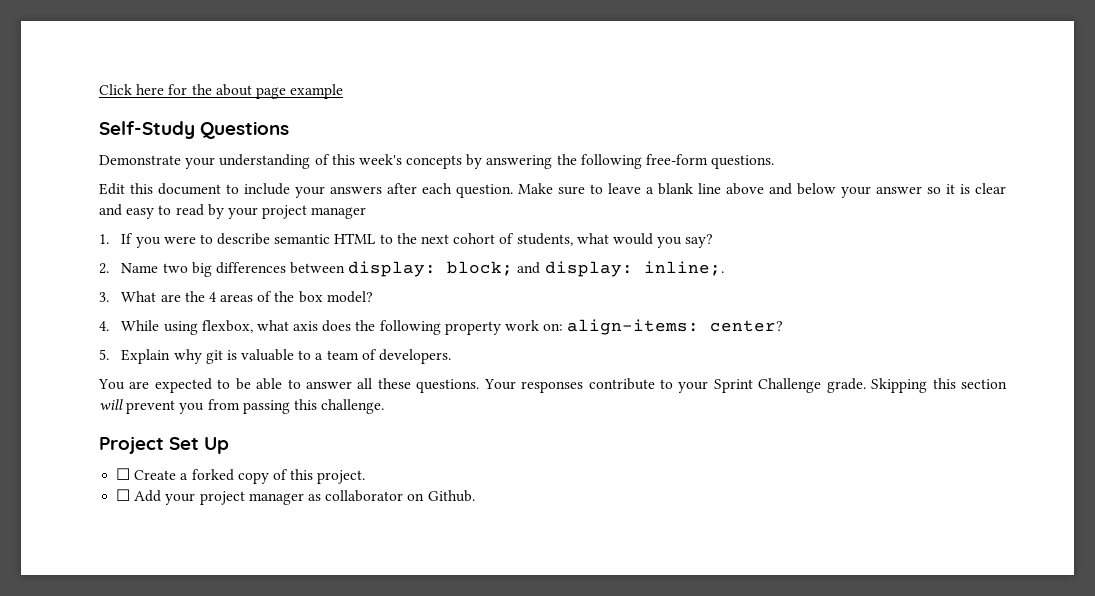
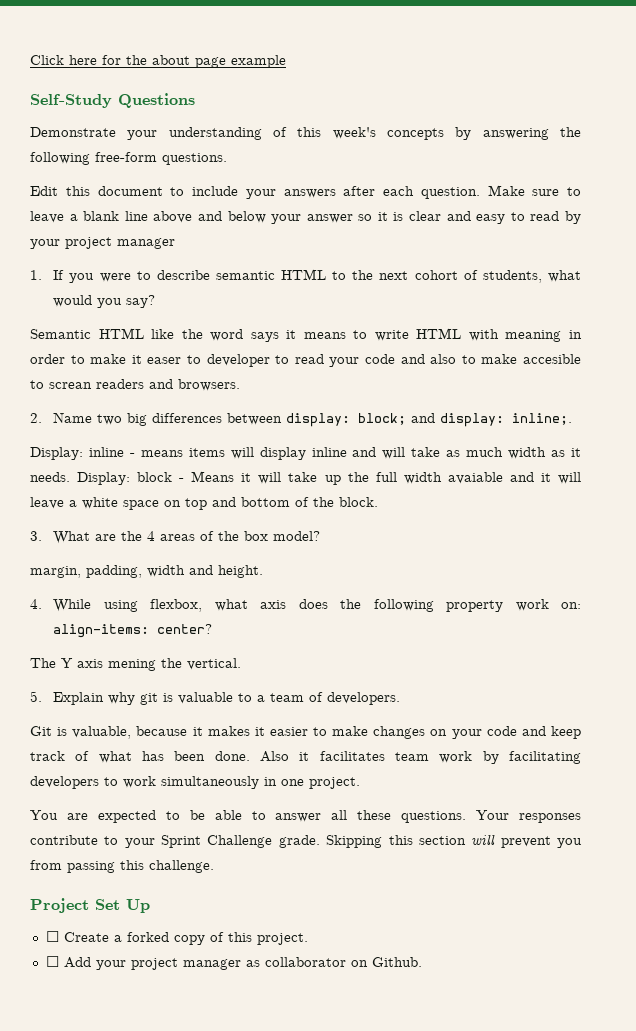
+ Semantic HTML like the word says it means to write HTML with meaning in order to make it easer to developer to read your code and also to make accesible to screan readers and browsers.
+ Display: inline - means items will display inline and will take as much width as it needs. Display: block - Means it will take up the full width avaiable and it will leave a white space on top and bottom of the block.
+ margin, padding, width and height.
+ The Y axis mening the vertical.
+ Git is valuable, because it makes it easier to make changes on your code and keep track of what has been done. Also it facilitates team work by facilitating developers to work simultaneously in one project.

